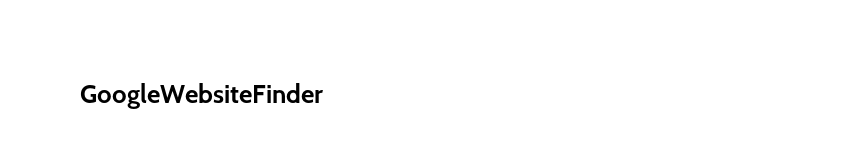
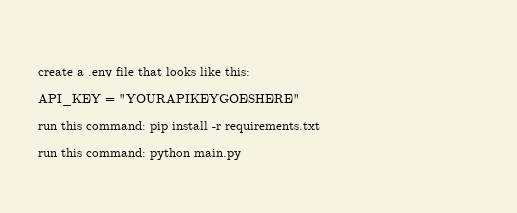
- GoogleWebsiteFinder
+ create a .env file that looks like this:
+ API_KEY = "YOURAPIKEYGOESHERE"
+ run this command: pip install -r requirements.txt
+ run this command: python main.py

